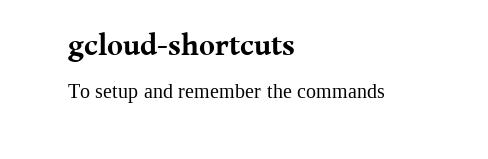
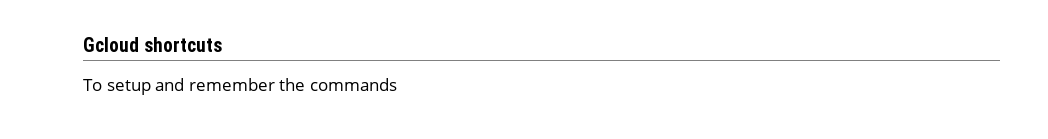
- gcloud-shortcuts
+ Gcloud shortcuts

